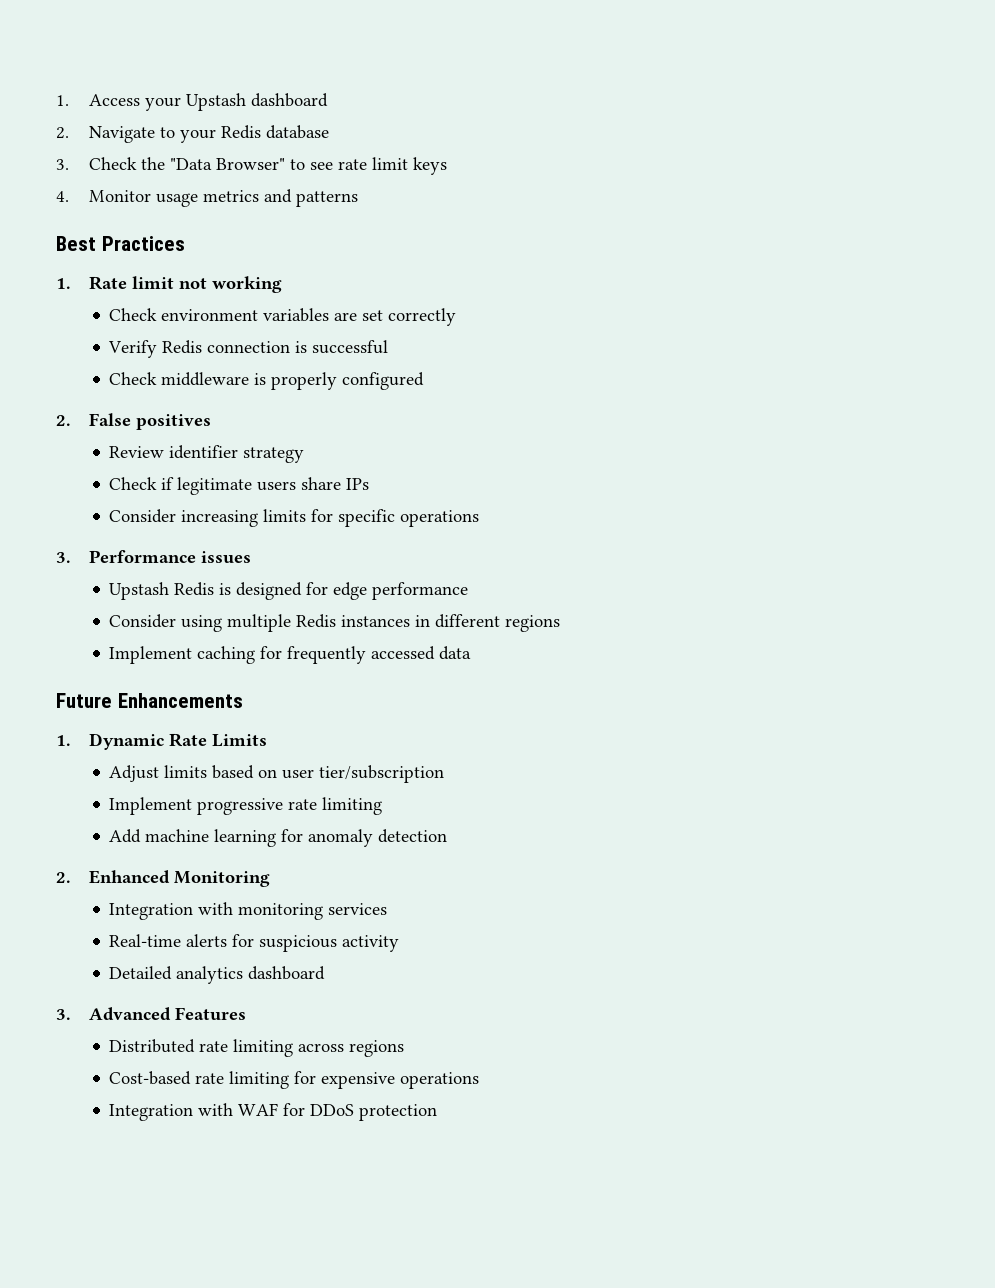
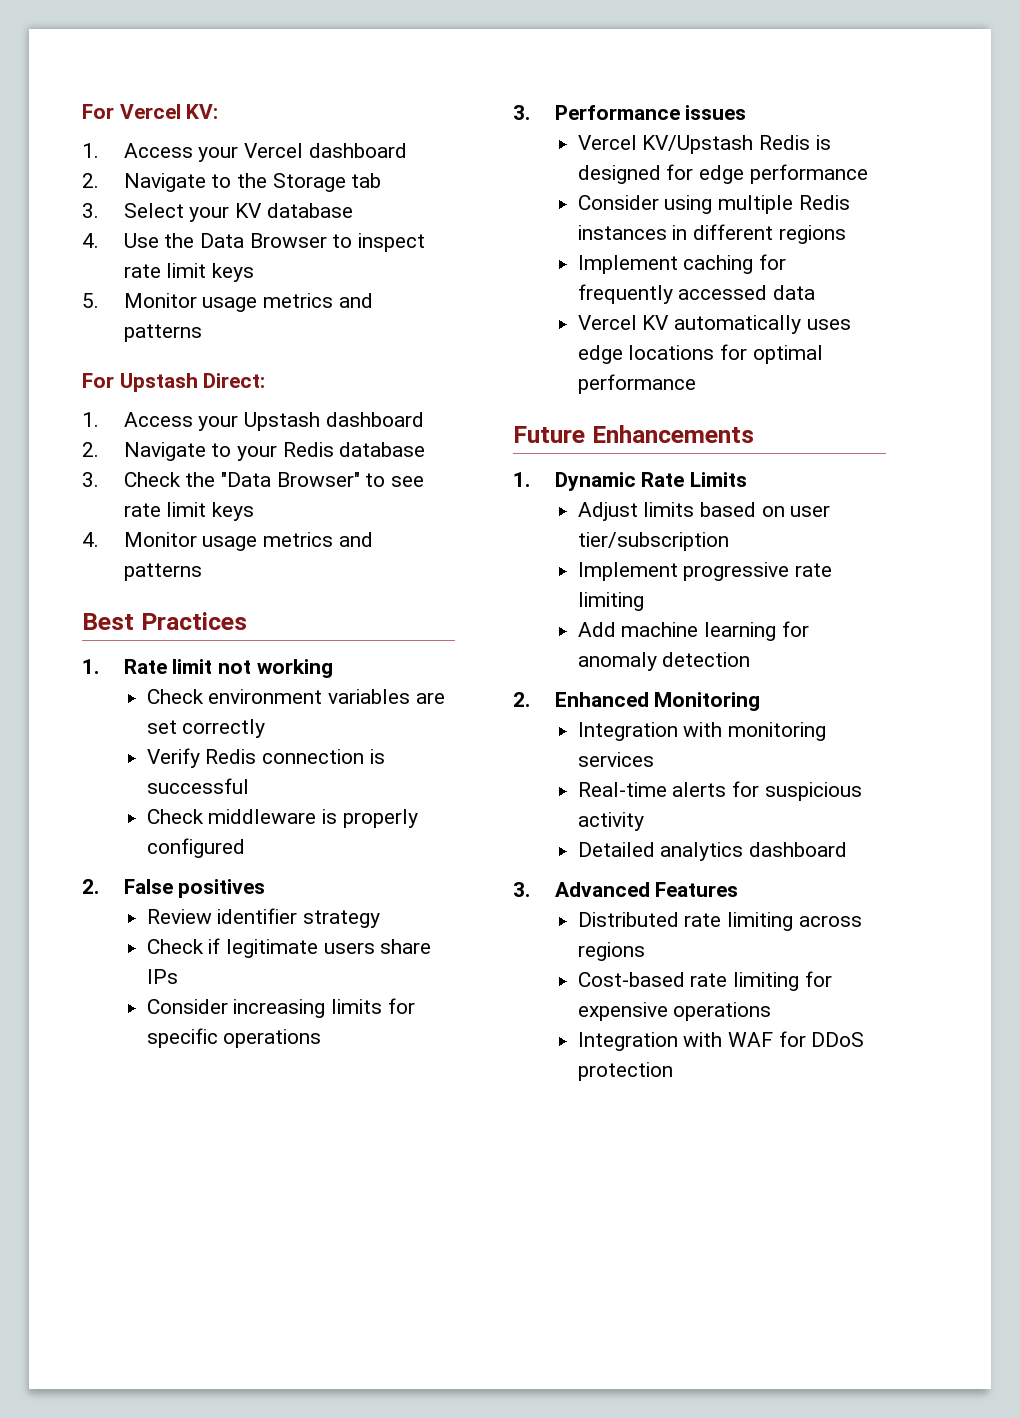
+ For Vercel KV:
+ 1. Access your Vercel dashboard
+ 2. Navigate to the Storage tab
+ 3. Select your KV database
+ 4. Use the Data Browser to inspect rate limit keys
+ 5. Monitor usage metrics and patterns
+ For Upstash Direct:
- Upstash Redis is designed for edge performance
+ Vercel KV/Upstash Redis is designed for edge performance
+ Vercel KV automatically uses edge locations for optimal performance

